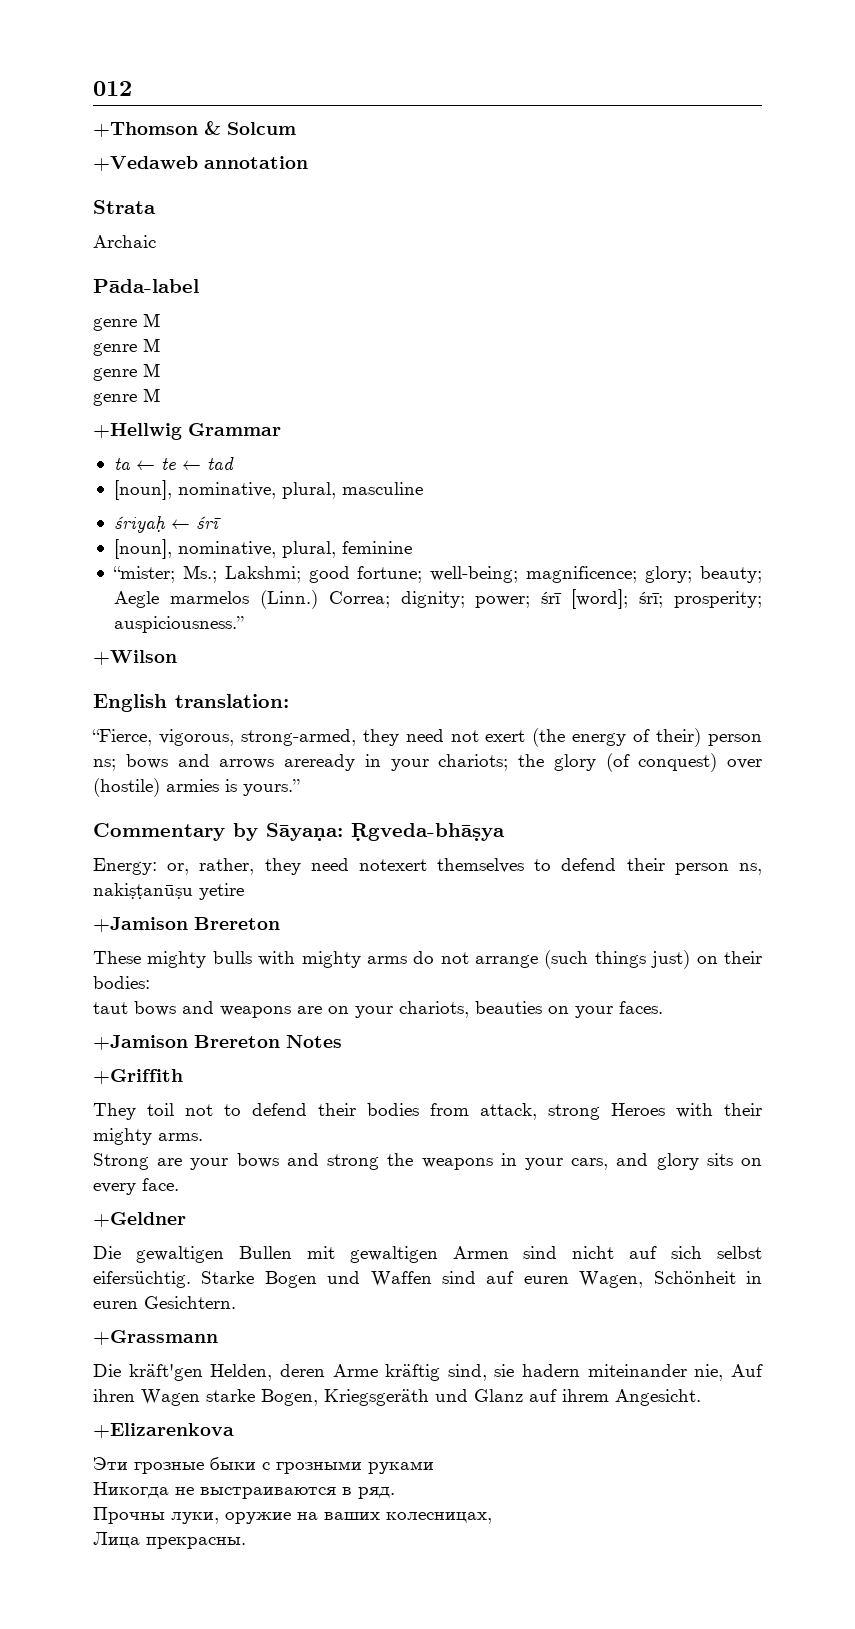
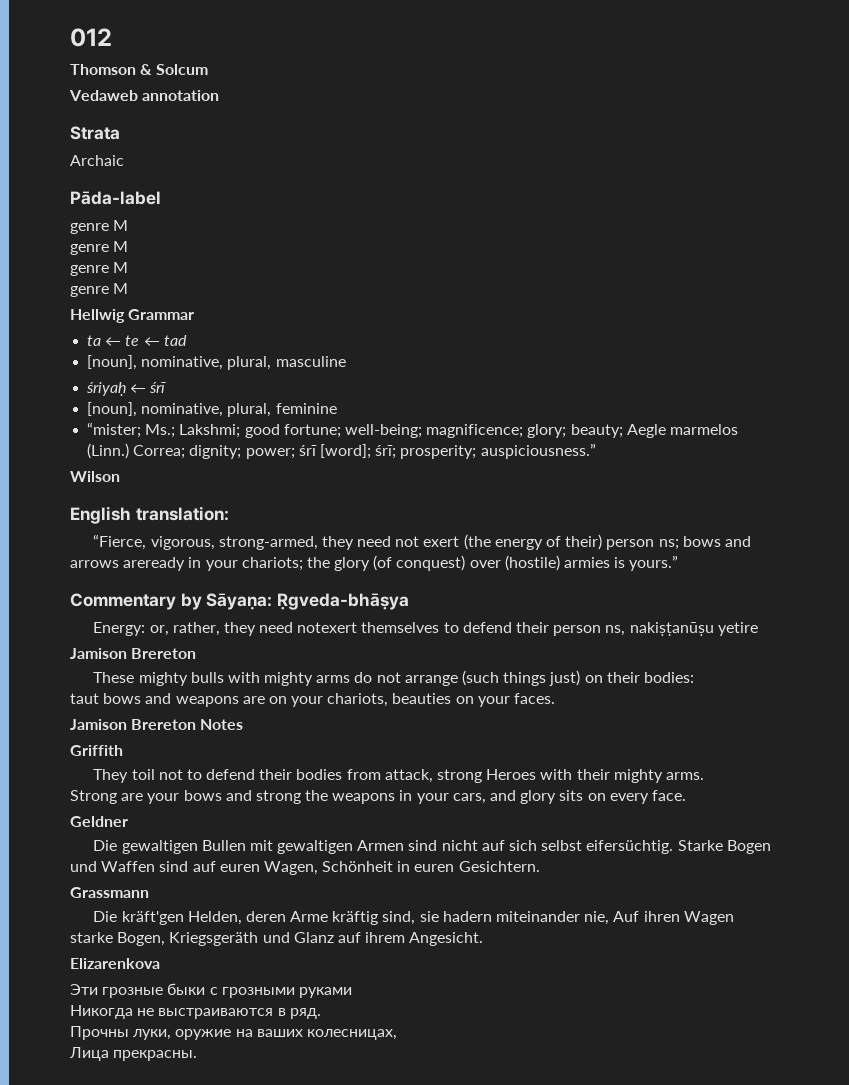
- +Thomson & Solcum
+ Thomson & Solcum
- +Vedaweb annotation
+ Vedaweb annotation
- +Hellwig Grammar
+ Hellwig Grammar
- +Wilson
+ Wilson
  Energy: or, rather, they need notexert themselves to defend their person ns, nakiṣṭanūṣu yetire
- +Jamison Brereton
+ Jamison Brereton
- +Jamison Brereton Notes
+ Jamison Brereton Notes
- +Griffith
+ Griffith
- +Geldner
+ Geldner
- +Grassmann
+ Grassmann
- +Elizarenkova
+ Elizarenkova

